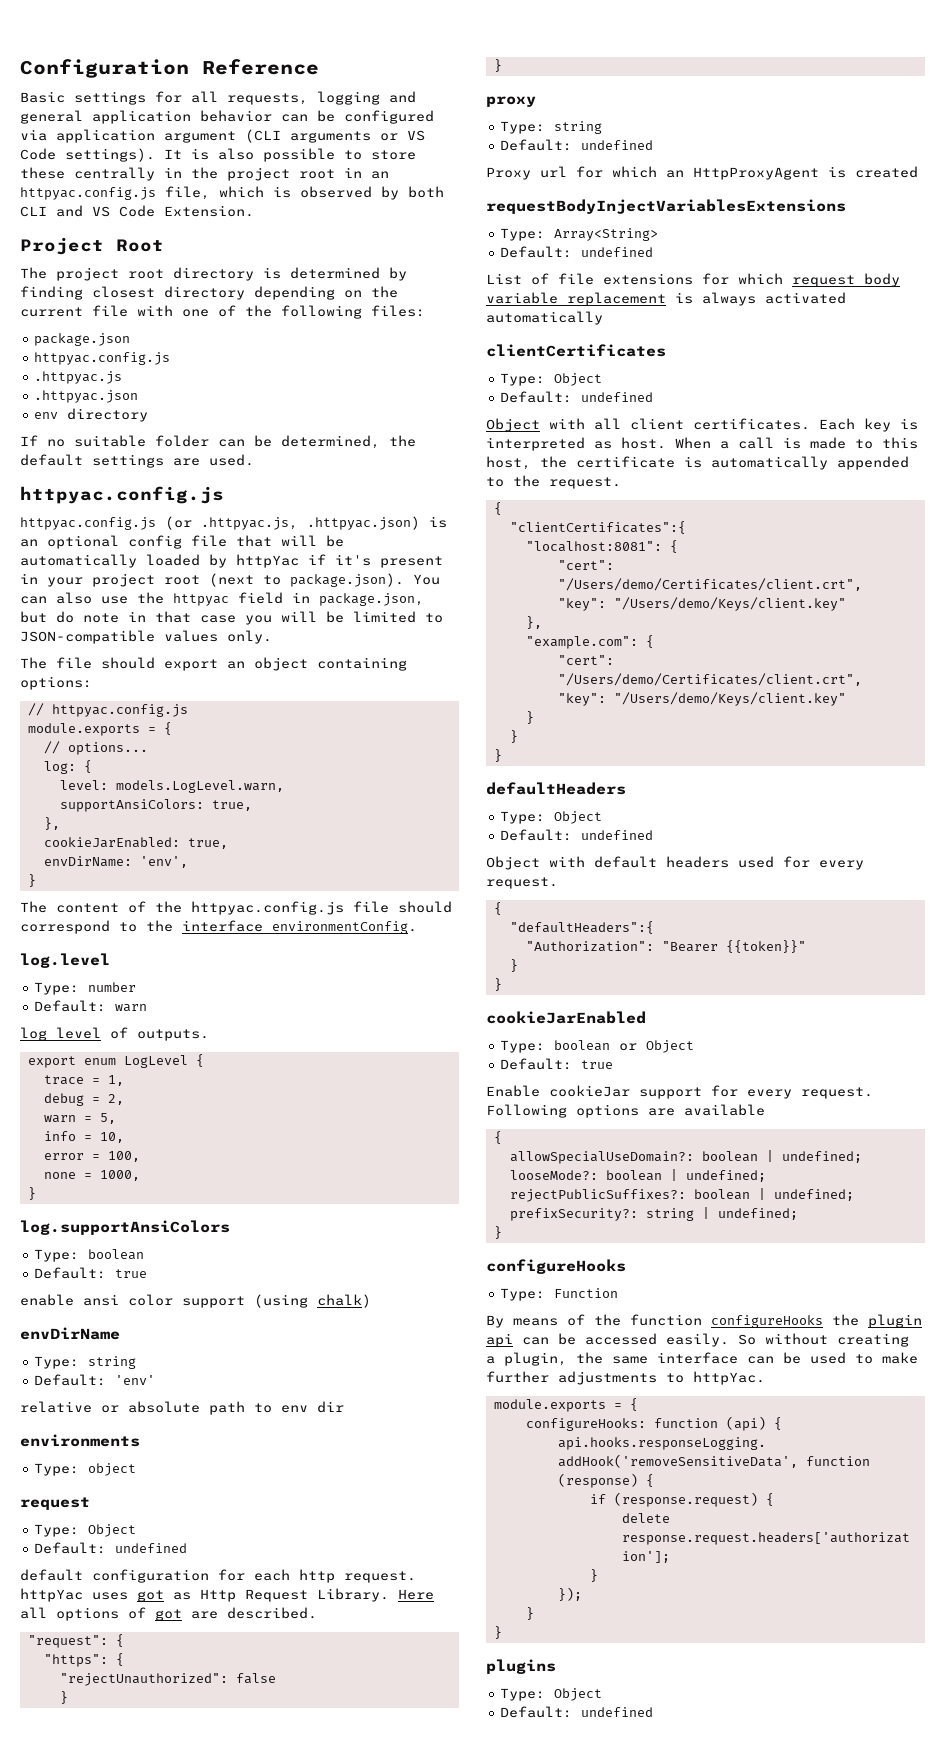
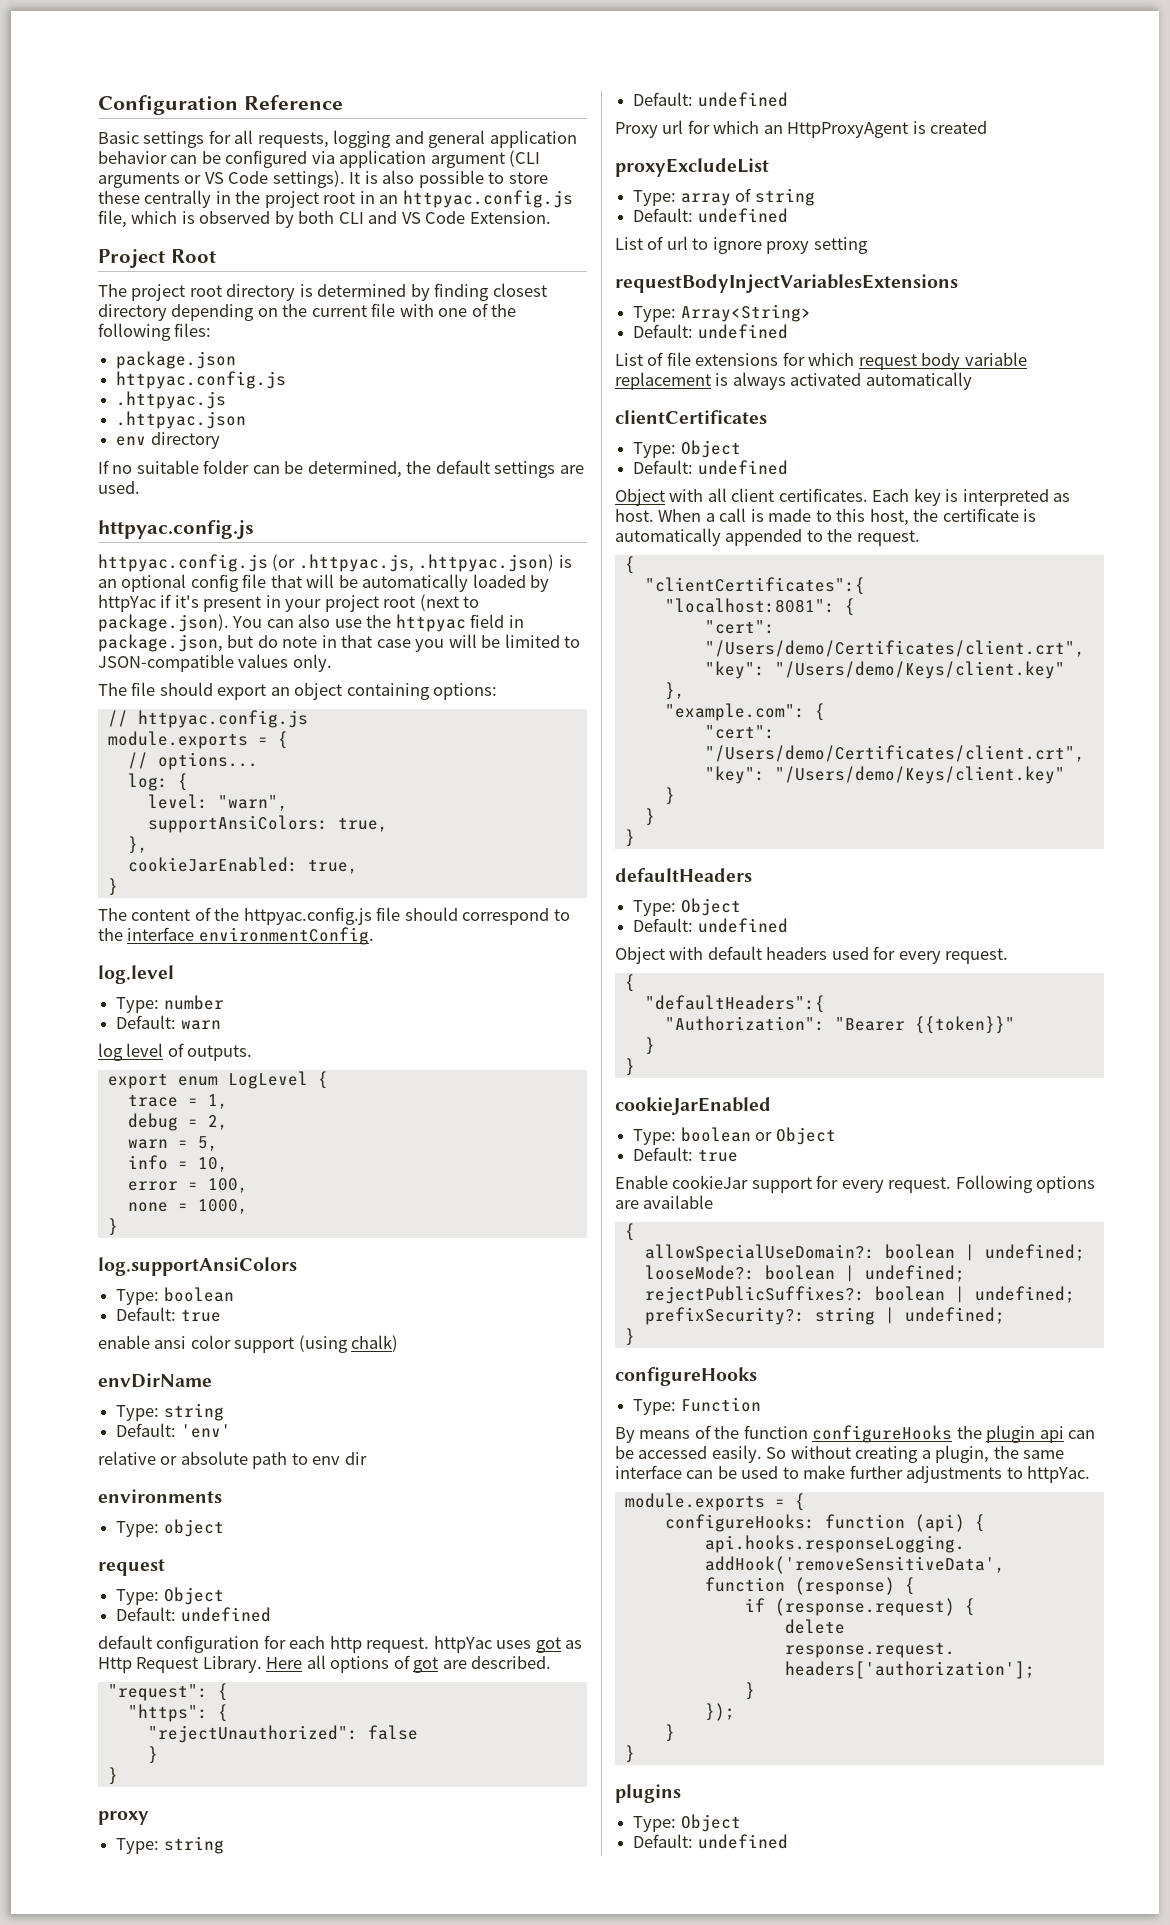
- level: models.LogLevel.warn,
+ level: "warn",
- envDirName: 'env',
+ proxyExcludeList
+ Type: array of string
+ Default: undefined
+ List of url to ignore proxy setting

